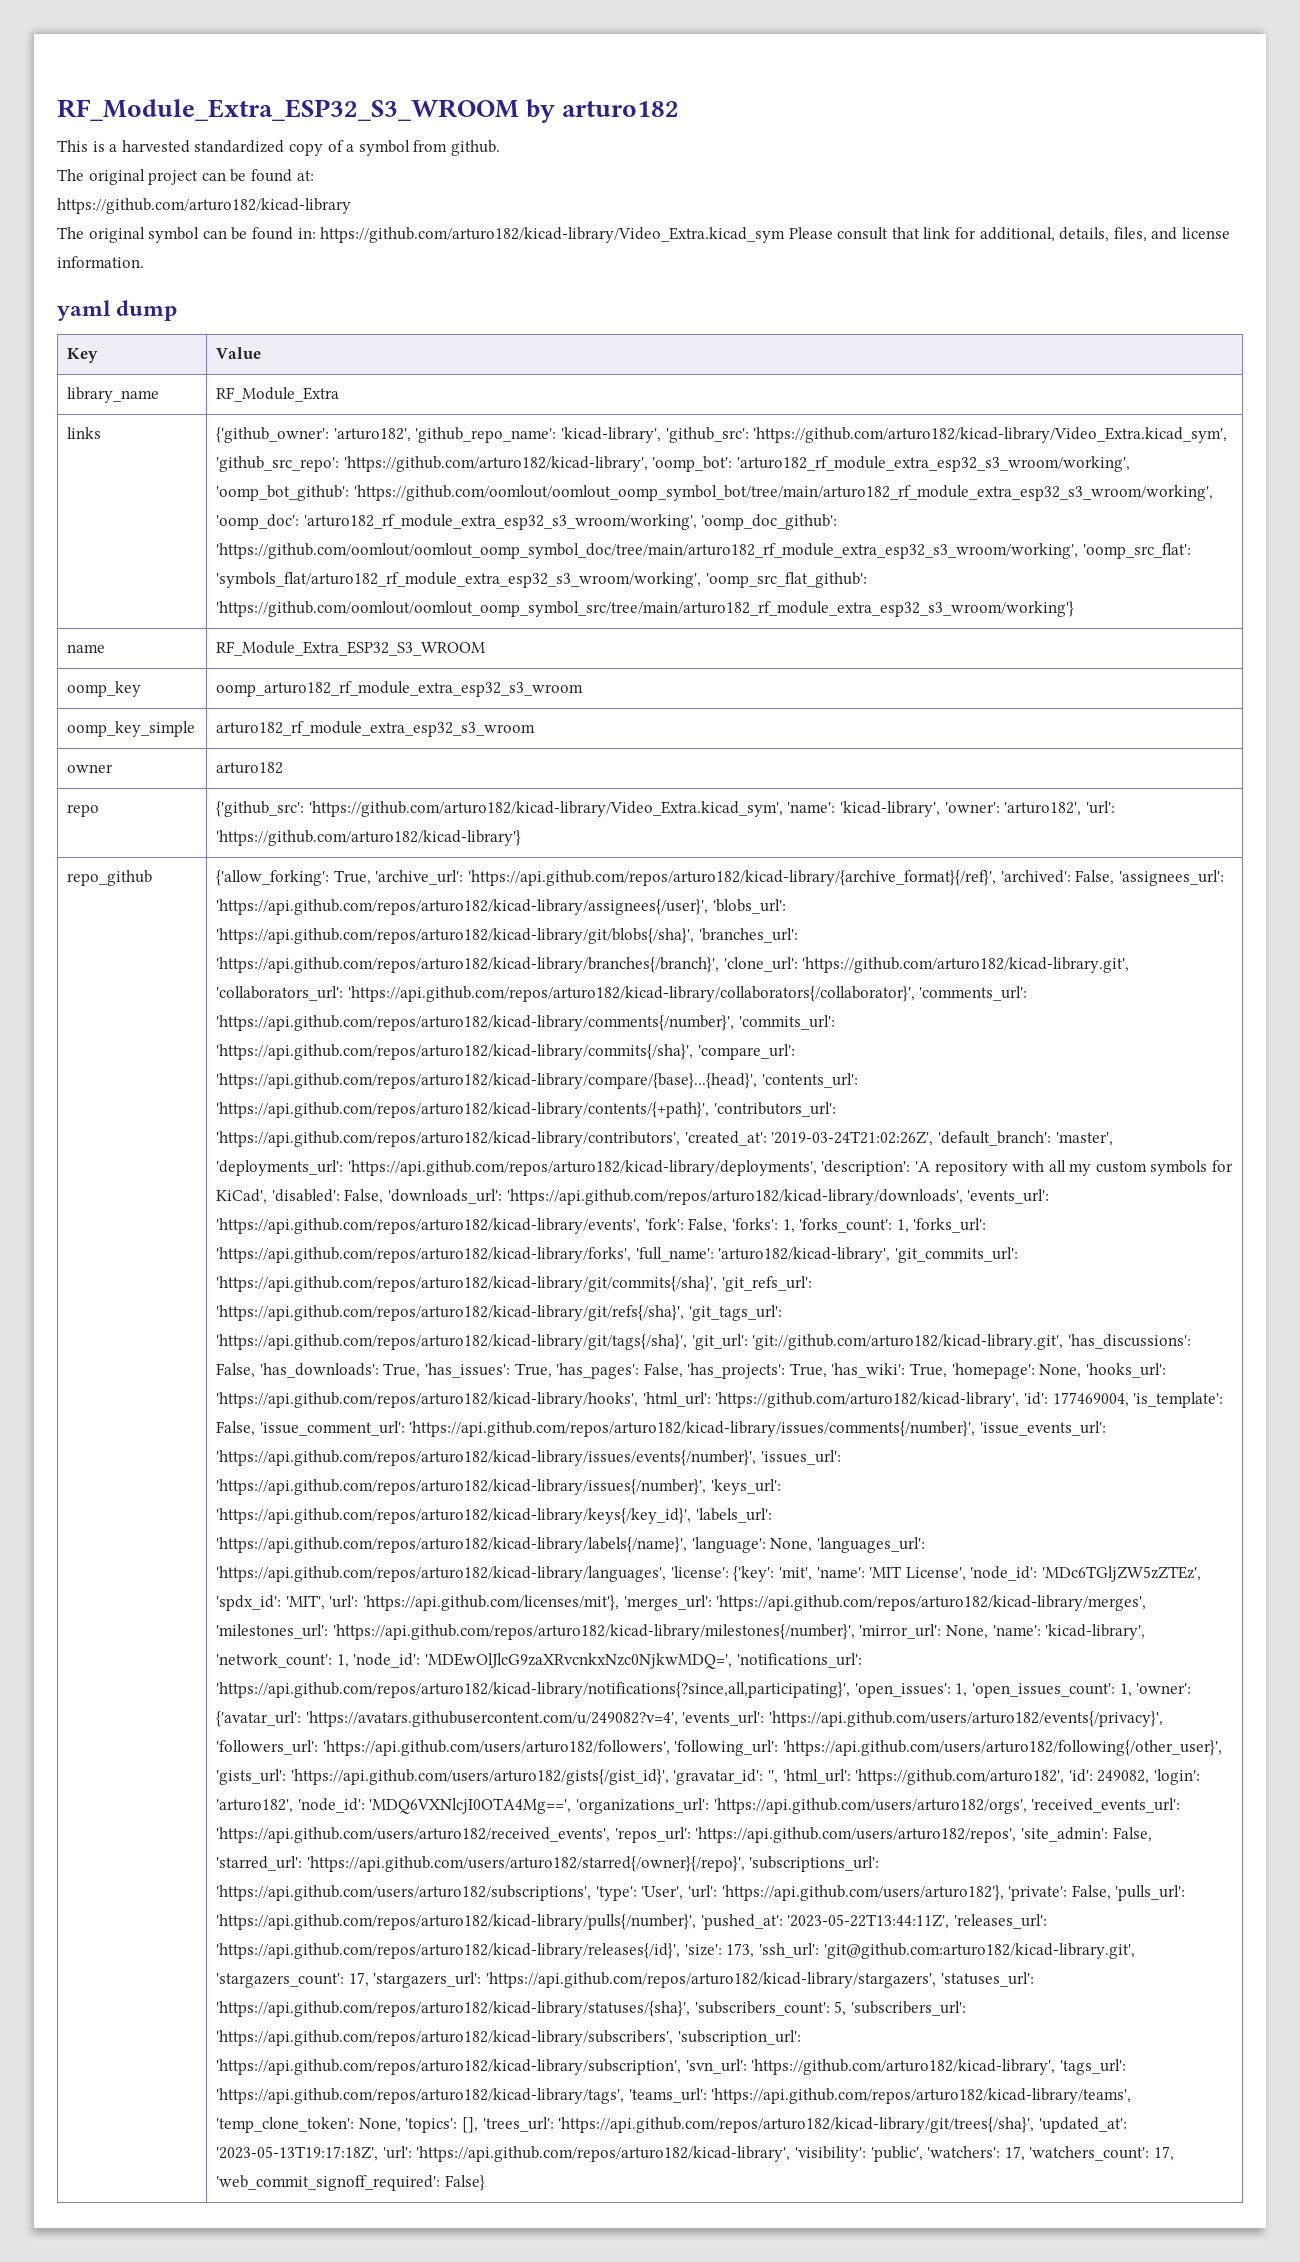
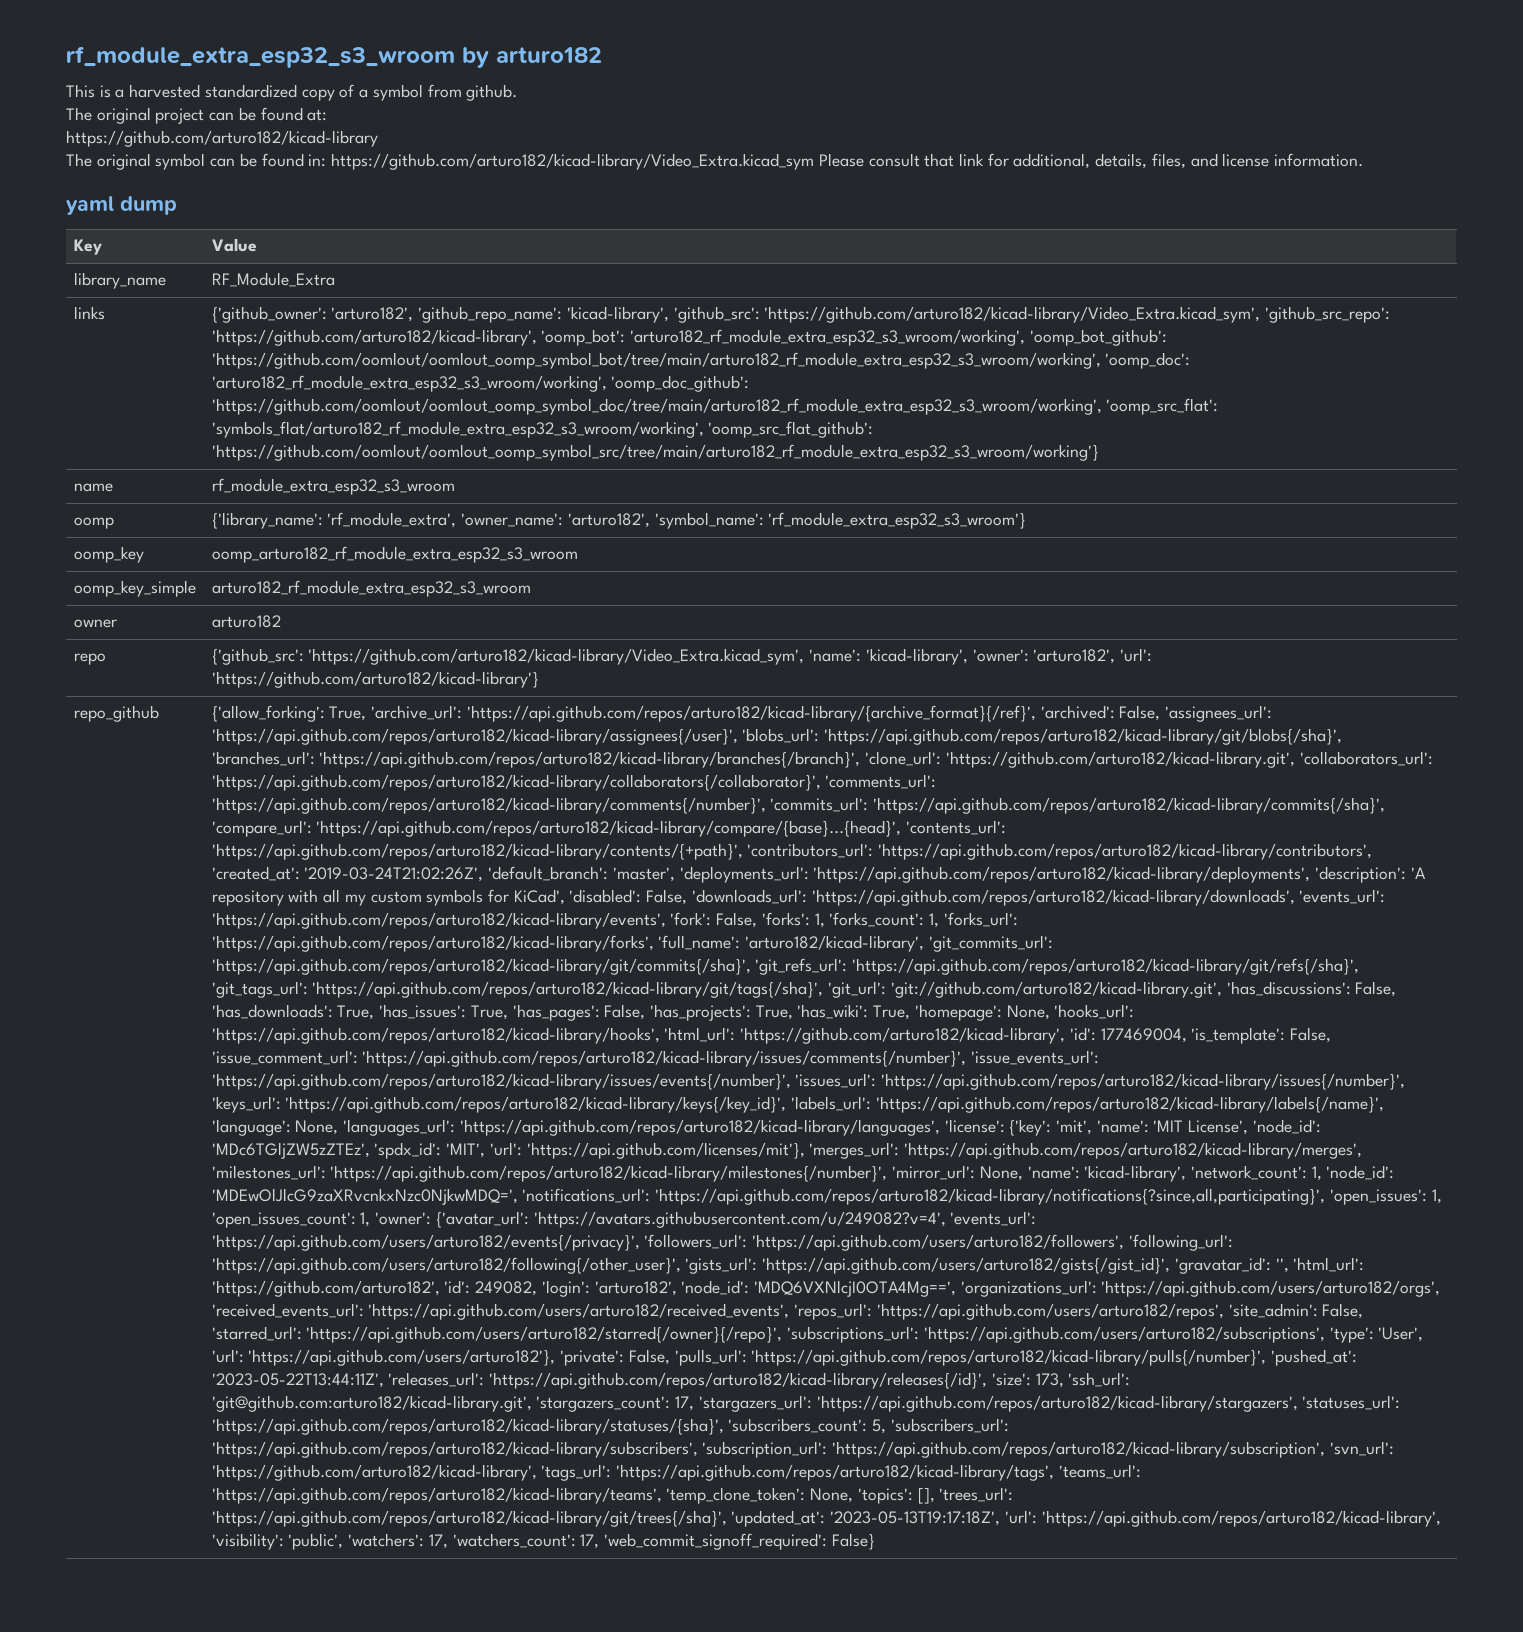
- RF_Module_Extra_ESP32_S3_WROOM by arturo182
+ rf_module_extra_esp32_s3_wroom by arturo182
- name | RF_Module_Extra_ESP32_S3_WROOM
+ name | rf_module_extra_esp32_s3_wroom
+ oomp | {'library_name': 'rf_module_extra', 'owner_name': 'arturo182', 'symbol_name': 'rf_module_extra_esp32_s3_wroom'}

